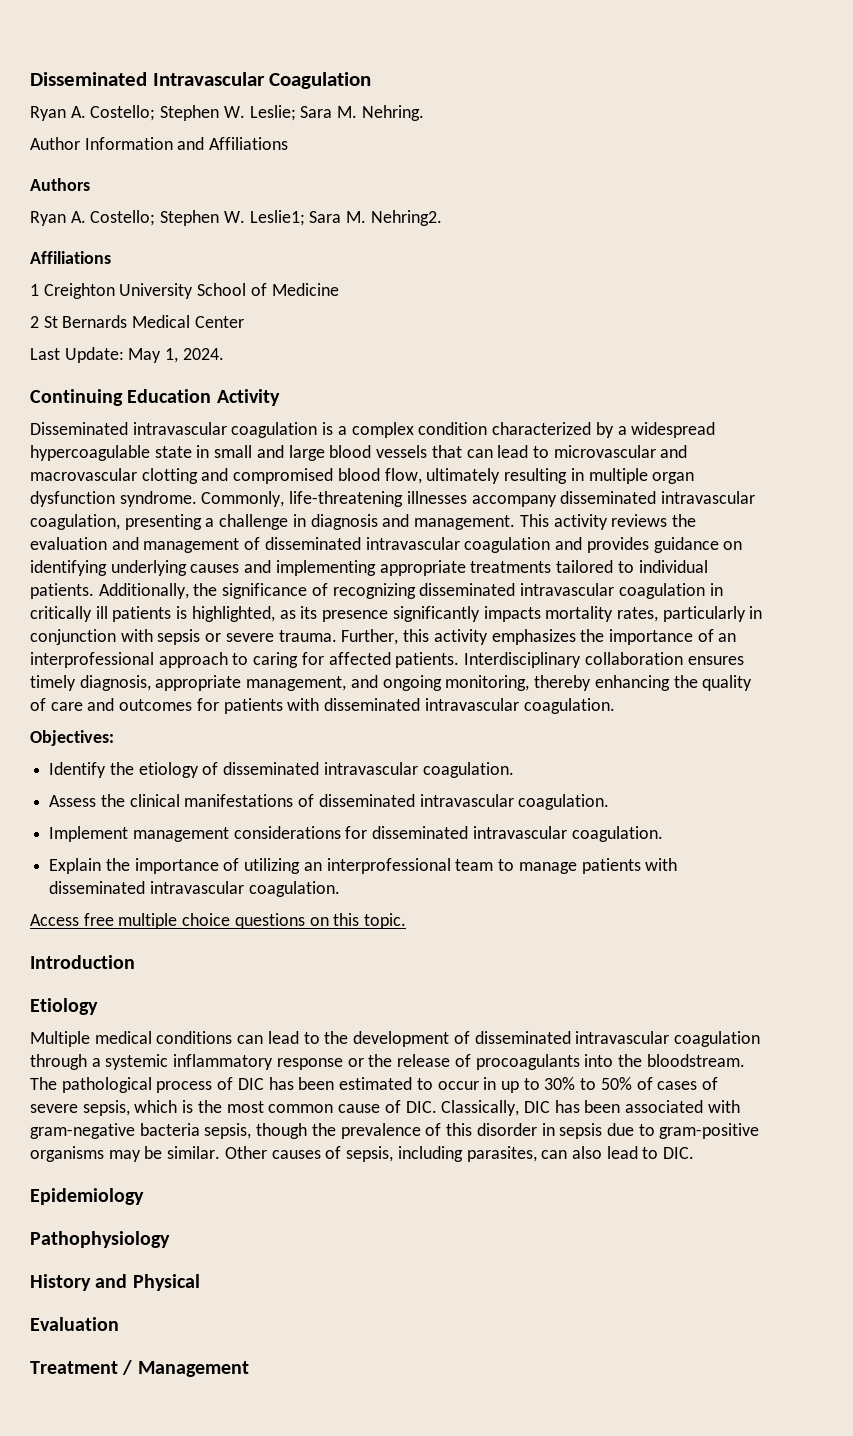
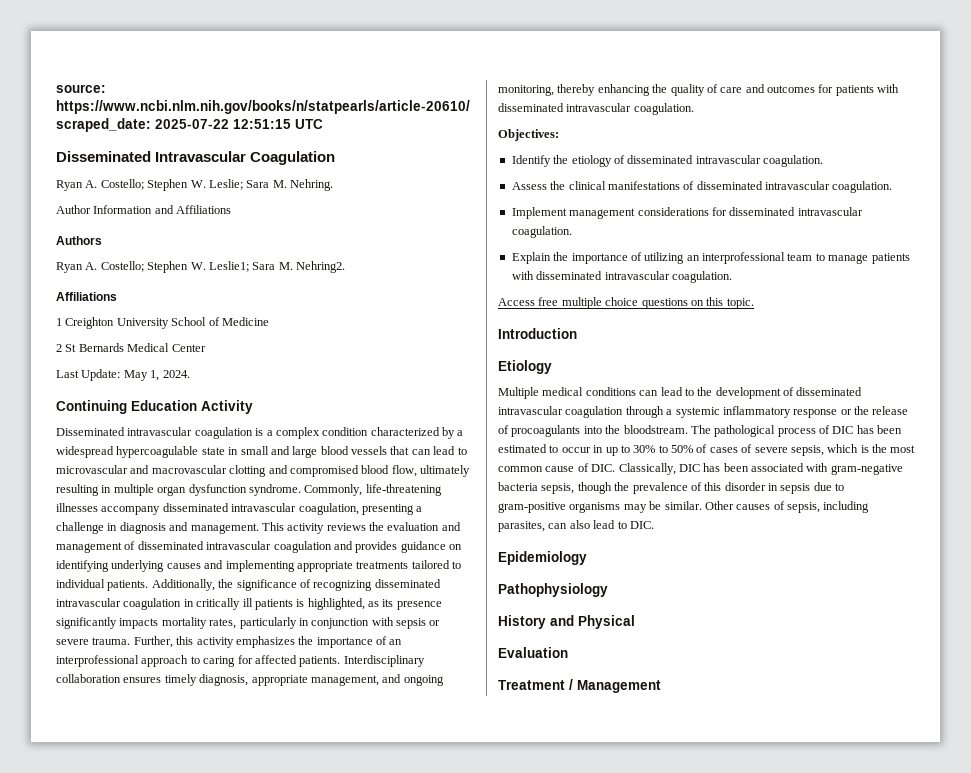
+ source: https://www.ncbi.nlm.nih.gov/books/n/statpearls/article-20610/ scraped_date: 2025-07-22 12:51:15 UTC

